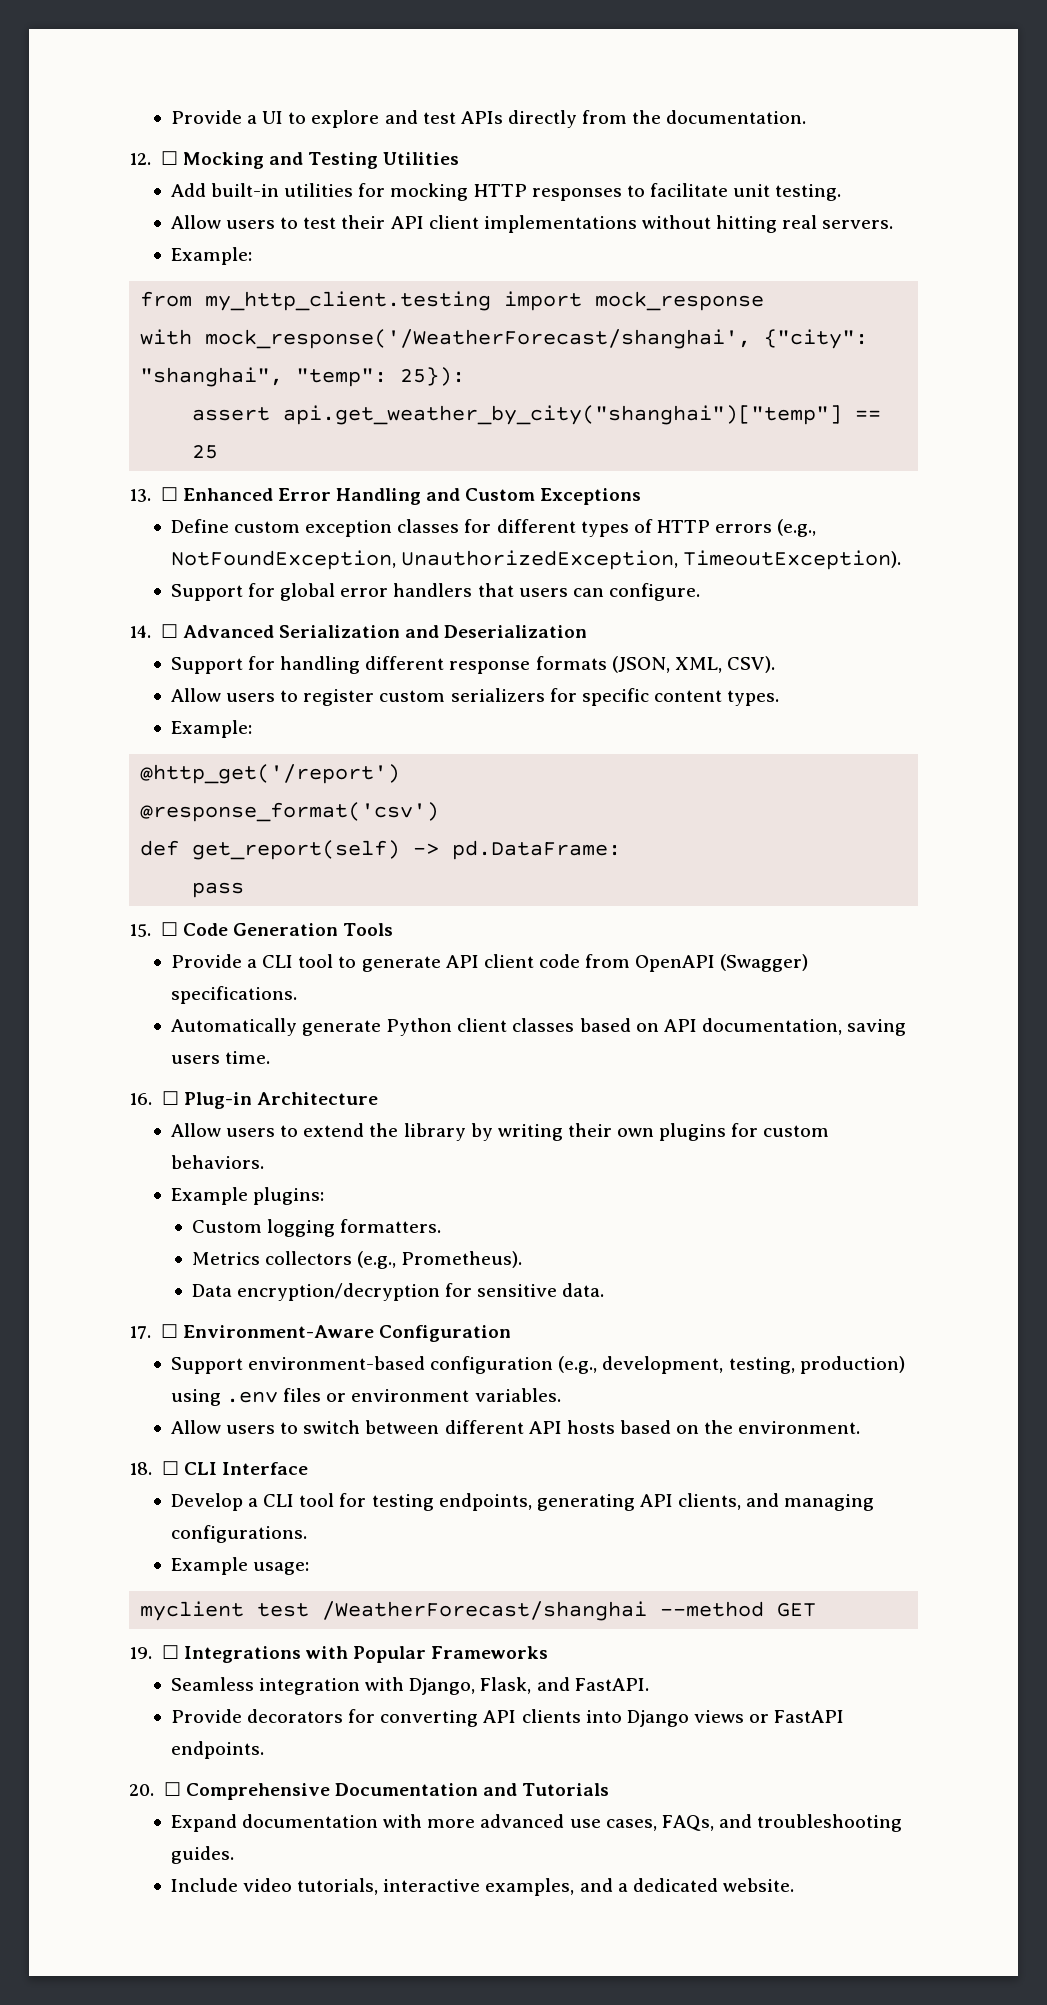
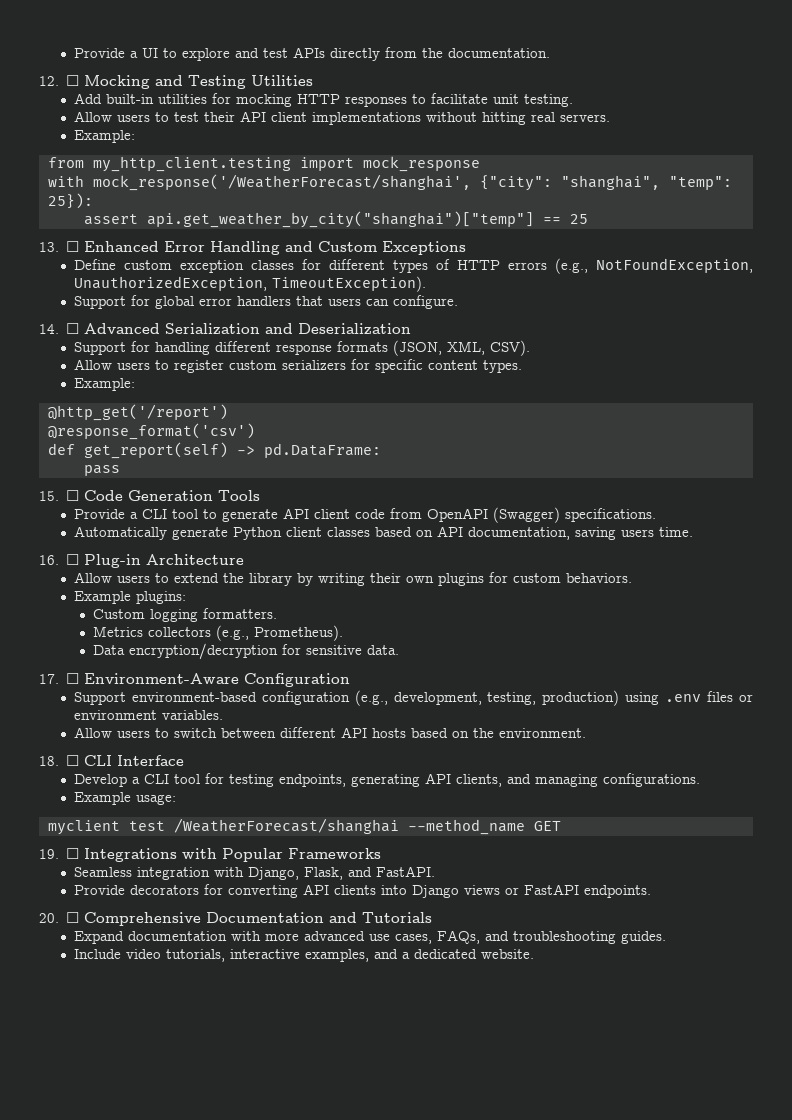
- myclient test /WeatherForecast/shanghai --method GET
+ myclient test /WeatherForecast/shanghai --method_name GET

